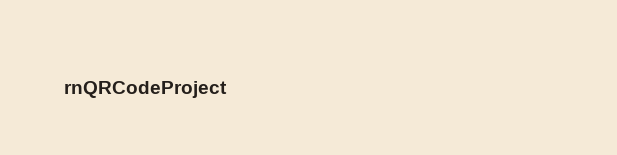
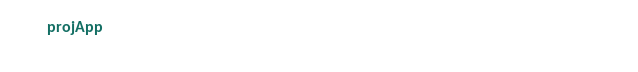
- rnQRCodeProject
+ projApp

